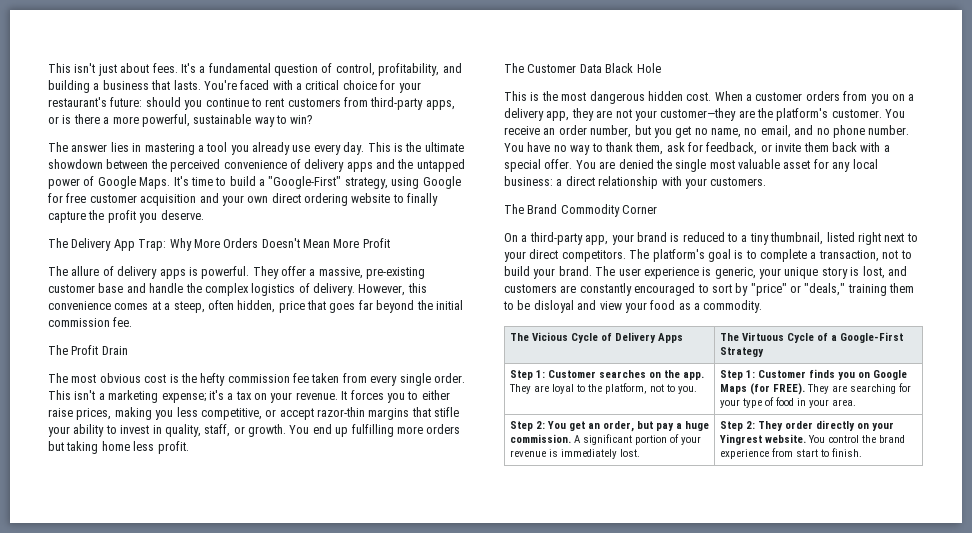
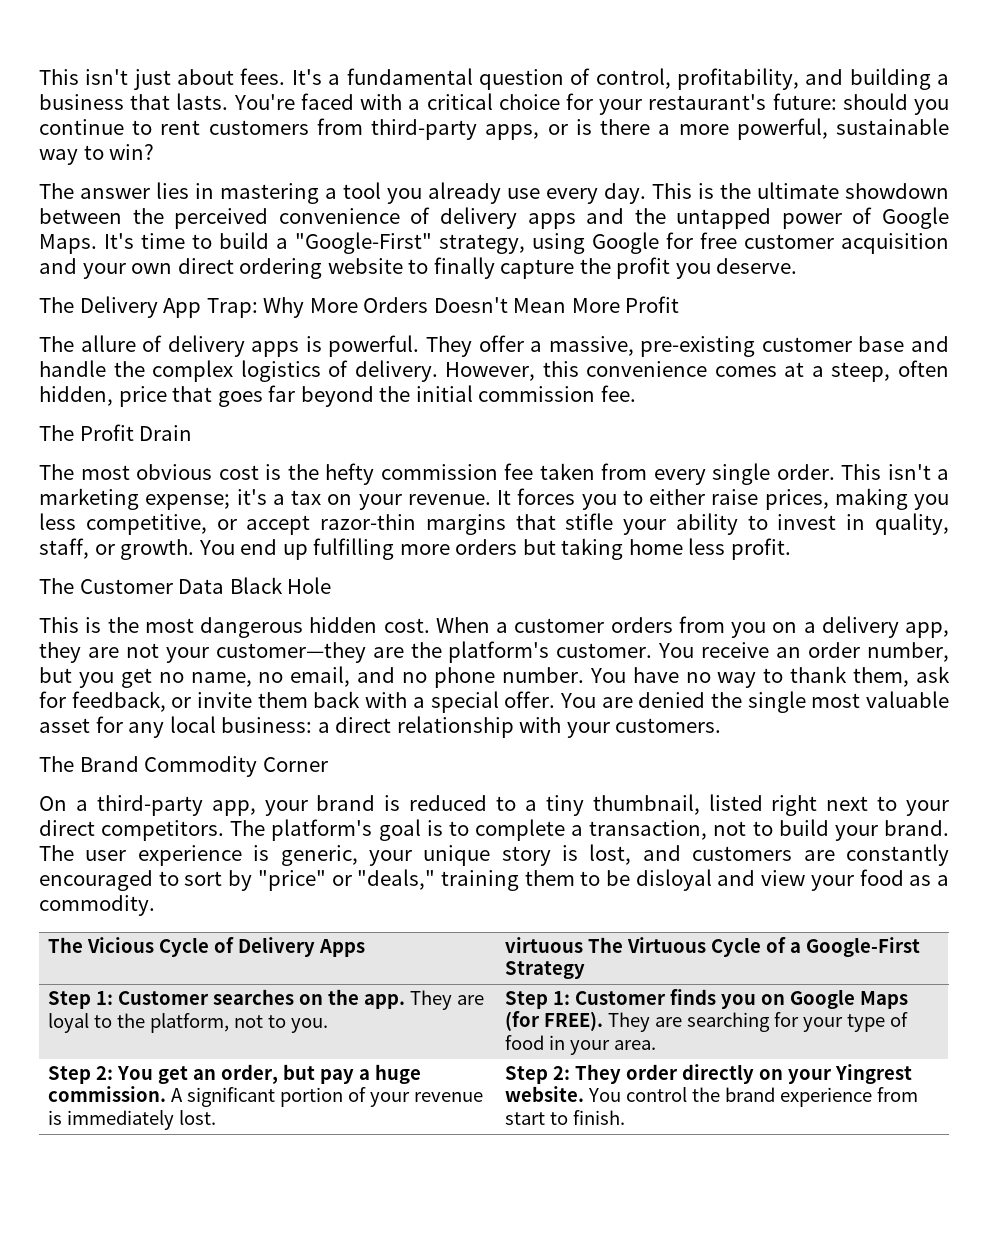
- The Vicious Cycle of Delivery Apps | The Virtuous Cycle of a Google-First Strategy
+ The Vicious Cycle of Delivery Apps | virtuous The Virtuous Cycle of a Google-First Strategy

